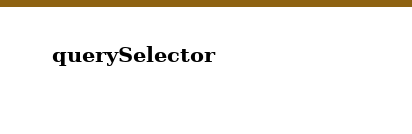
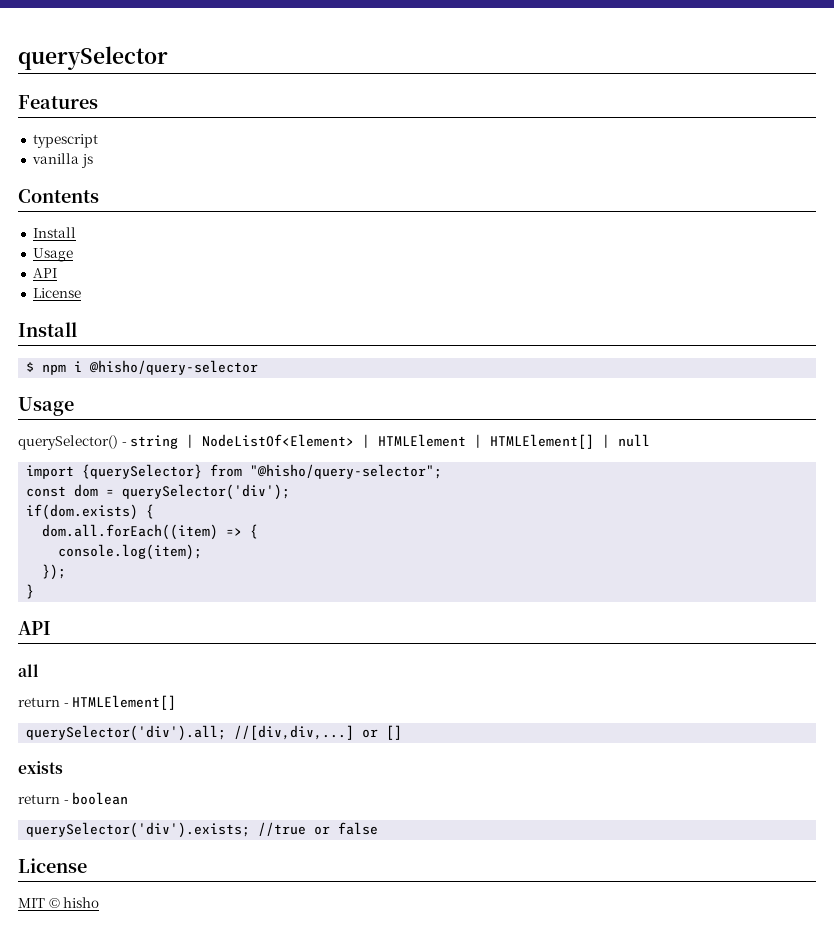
+ Features
+ typescript
+ vanilla js
+ Contents
+ Install
+ Usage
+ API
+ License
+ Install
+ $ npm i @hisho/query-selector
+ Usage
+ querySelector() - string | NodeListOf<Element> | HTMLElement | HTMLElement[] | null
+ import {querySelector} from "@hisho/query-selector";
+ const dom = querySelector('div');
+ if(dom.exists) {
+ dom.all.forEach((item) => {
+ console.log(item);
+ });
+ }
+ API
+ all
+ return - HTMLElement[]
+ querySelector('div').all; //[div,div,...] or []
+ exists
+ return - boolean
+ querySelector('div').exists; //true or false
+ License
+ MIT © hisho

